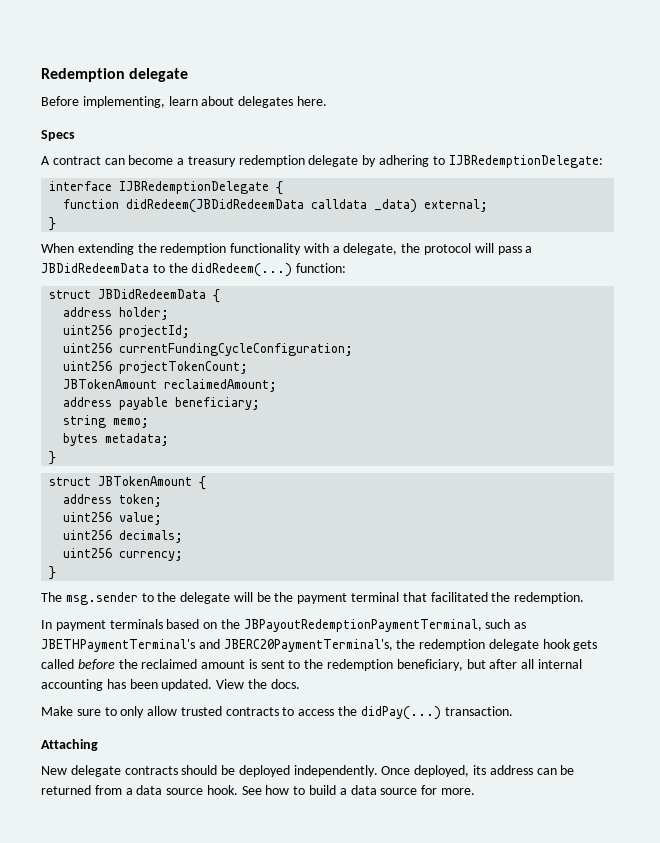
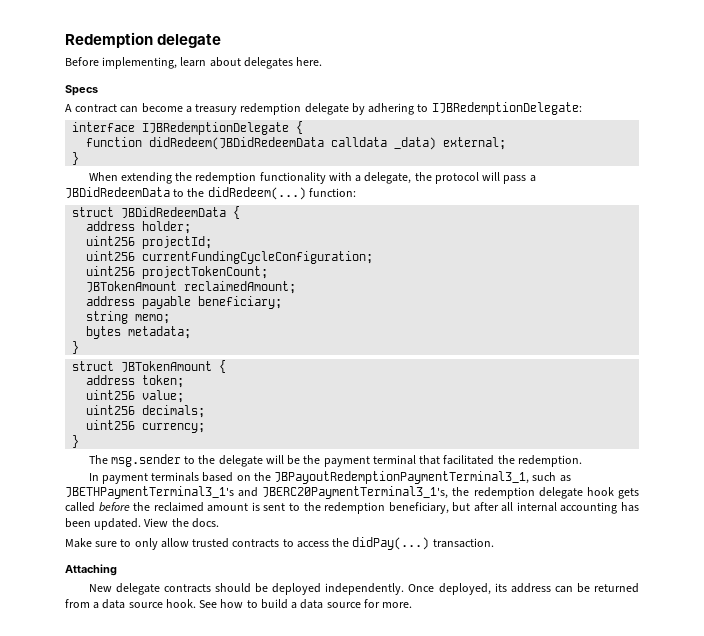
- In payment terminals based on the JBPayoutRedemptionPaymentTerminal, such as JBETHPaymentTerminal's and JBERC20PaymentTerminal's, the redemption delegate hook gets called before the reclaimed amount is sent to the redemption beneficiary, but after all internal accounting has been updated.
+ In payment terminals based on the JBPayoutRedemptionPaymentTerminal3_1, such as JBETHPaymentTerminal3_1's and JBERC20PaymentTerminal3_1's, the redemption delegate hook gets called before the reclaimed amount is sent to the redemption beneficiary, but after all internal accounting has been updated.

